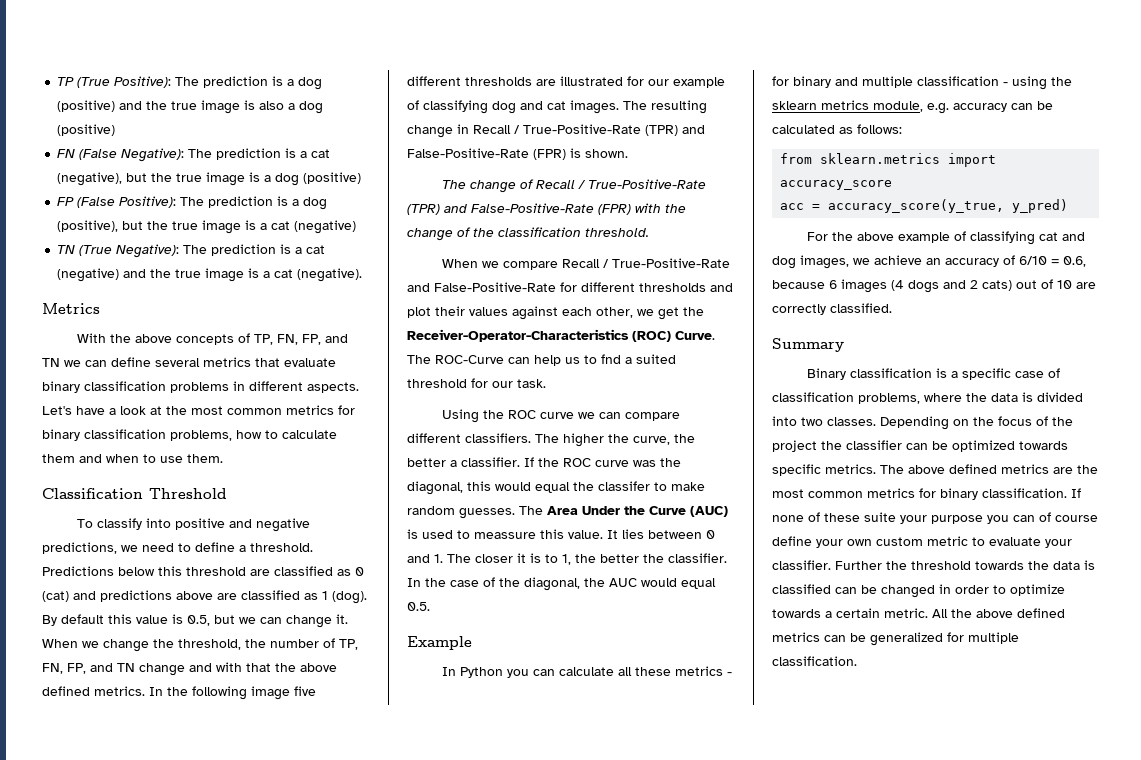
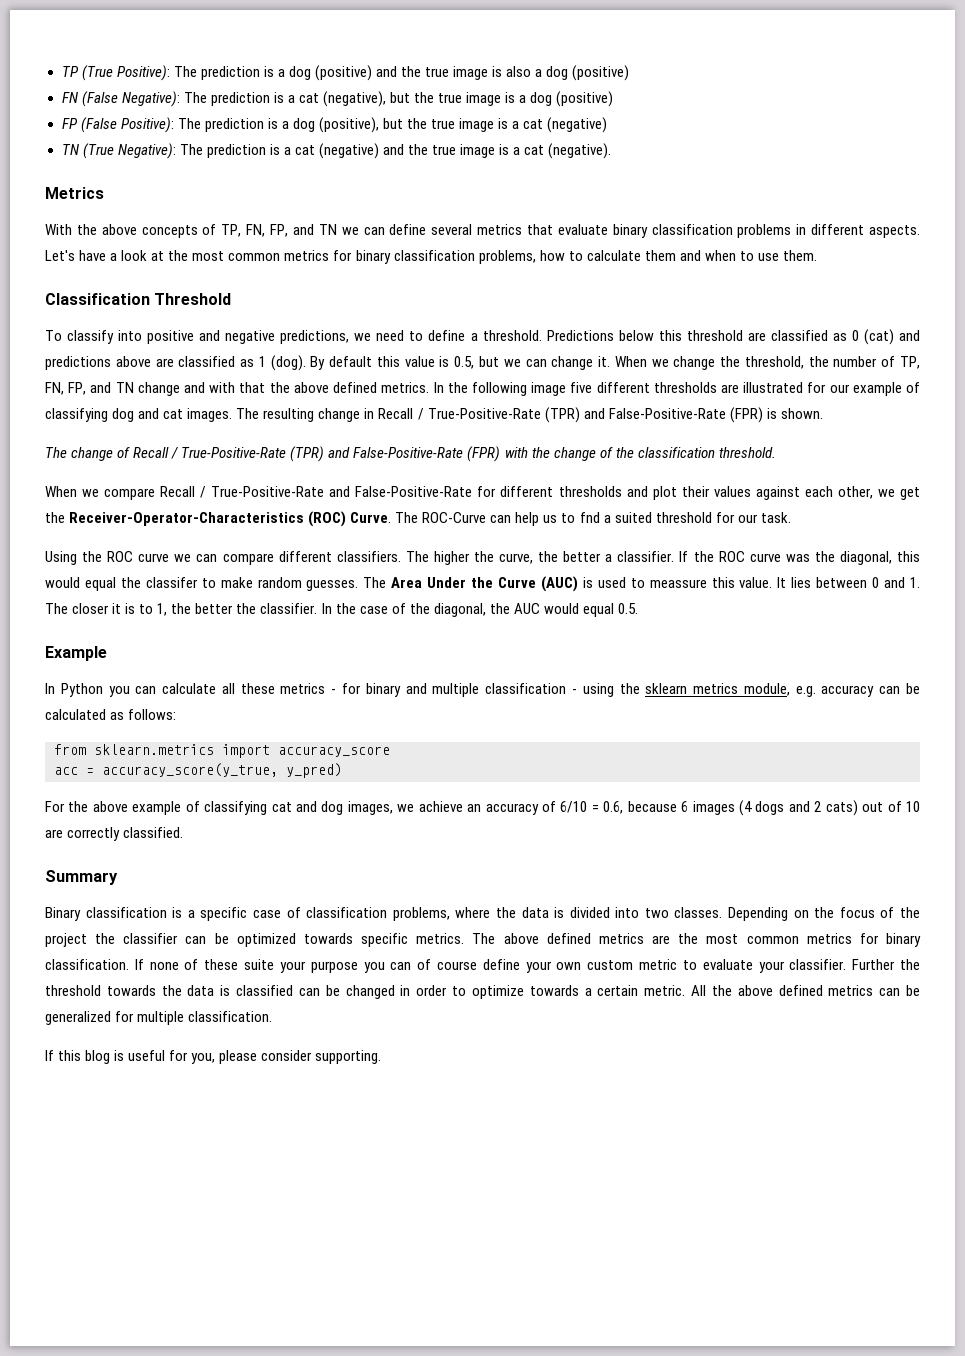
+ If this blog is useful for you, please consider supporting.

